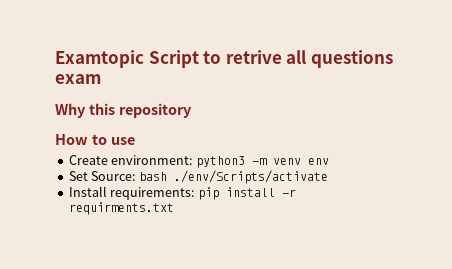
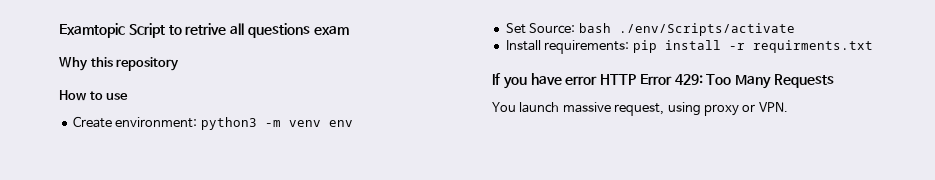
+ If you have error HTTP Error 429: Too Many Requests
+ You launch massive request, using proxy or VPN.

